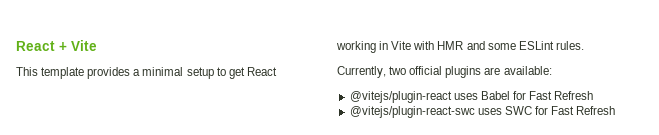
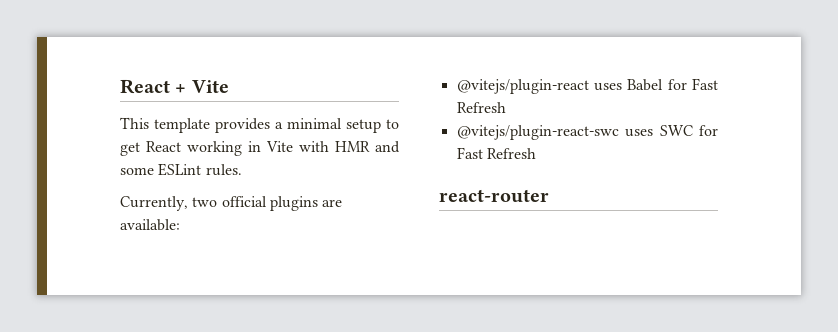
+ react-router

